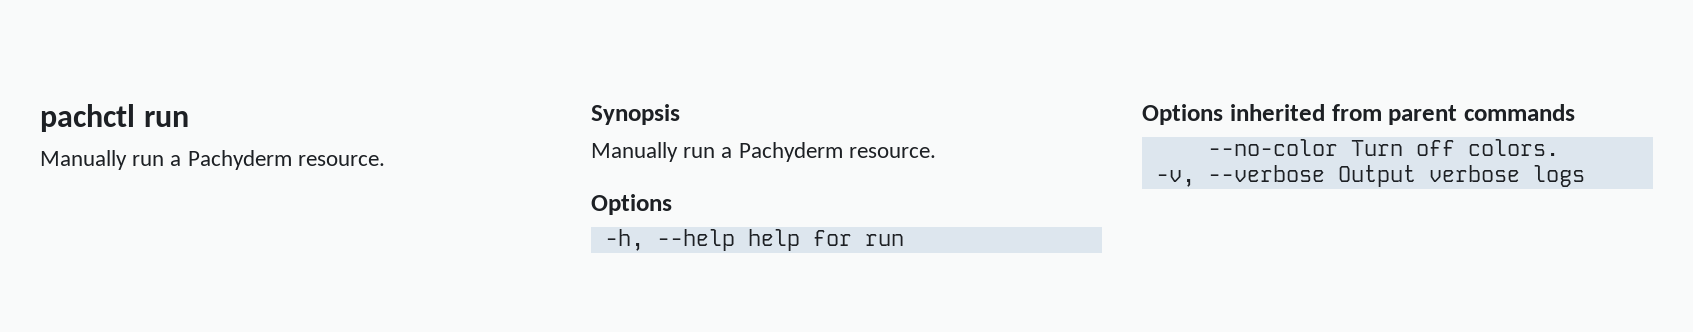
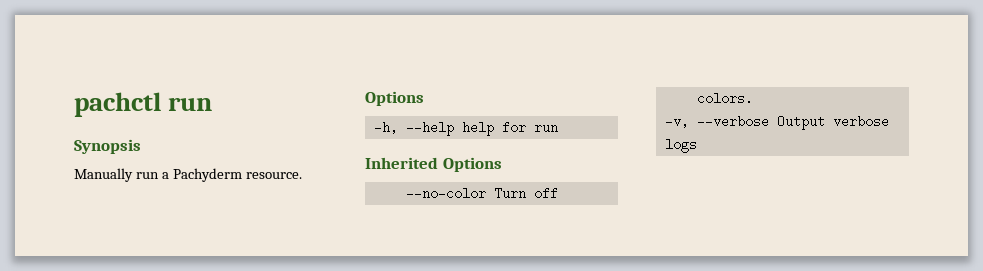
  pachctl run
- Manually run a Pachyderm resource.
- Options inherited from parent commands
+ Inherited Options

